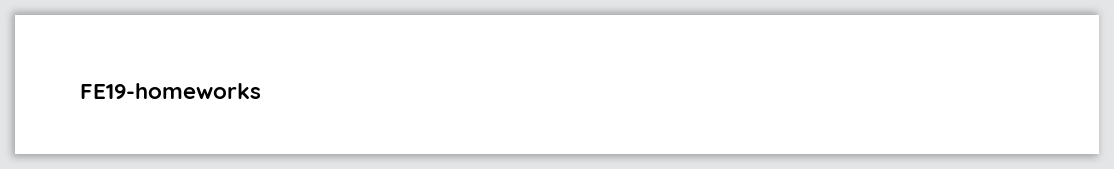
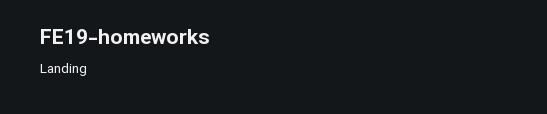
+ Landing

